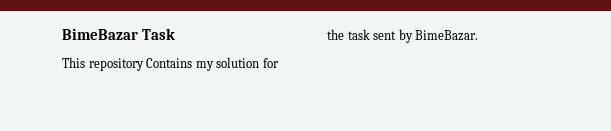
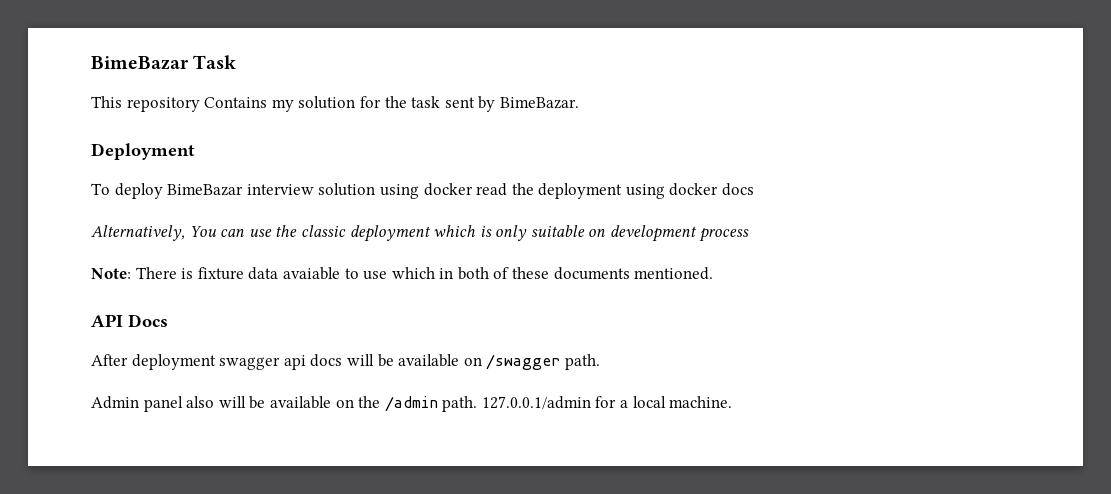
+ Deployment
+ To deploy BimeBazar interview solution using docker read the deployment using docker docs
+ Alternatively, You can use the classic deployment which is only suitable on development process
+ Note: There is fixture data avaiable to use which in both of these documents mentioned.
+ API Docs
+ After deployment swagger api docs will be available on /swagger path.
+ Admin panel also will be available on the /admin path. 127.0.0.1/admin for a local machine.

